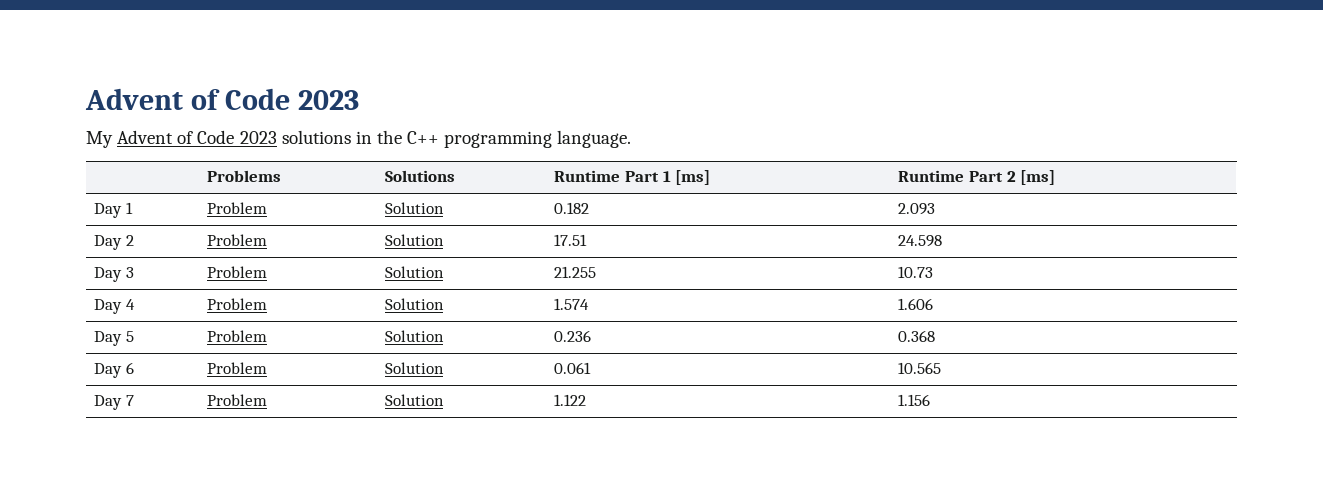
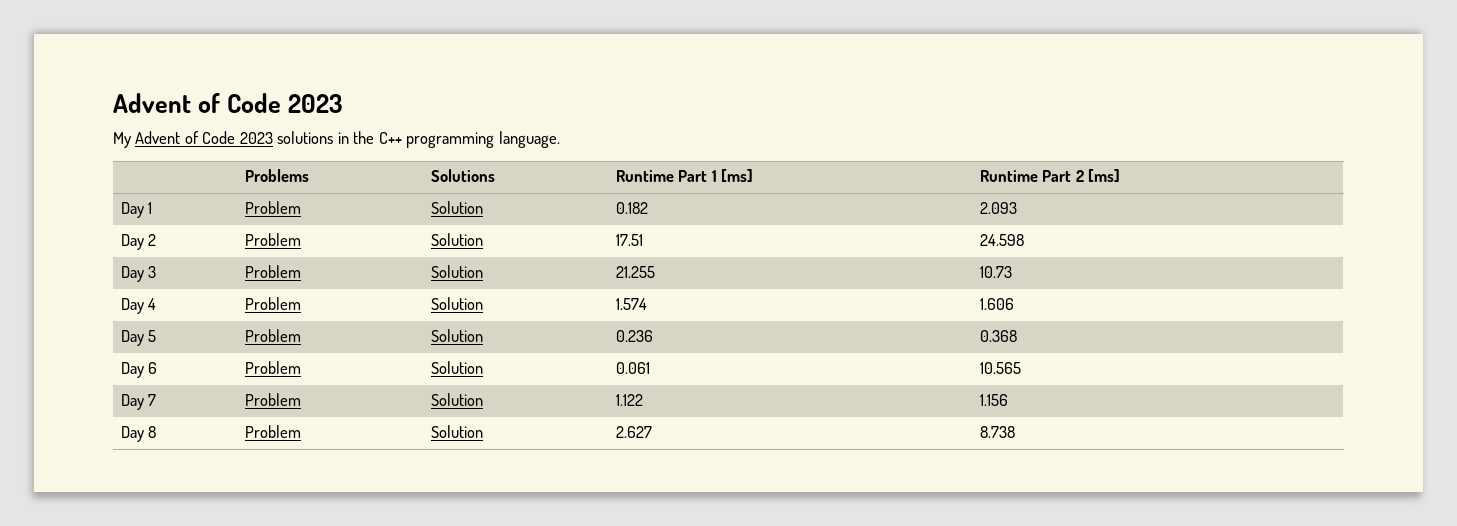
+ Day 8 | Problem | Solution | 2.627 | 8.738

